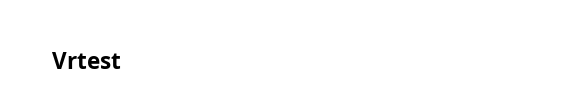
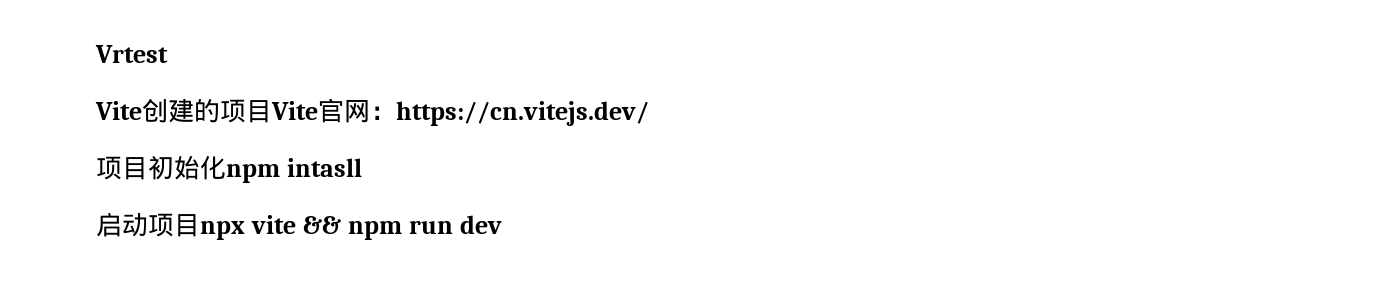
+ Vite创建的项目Vite官网：https://cn.vitejs.dev/
+ 项目初始化npm intasll
+ 启动项目npx vite && npm run dev

